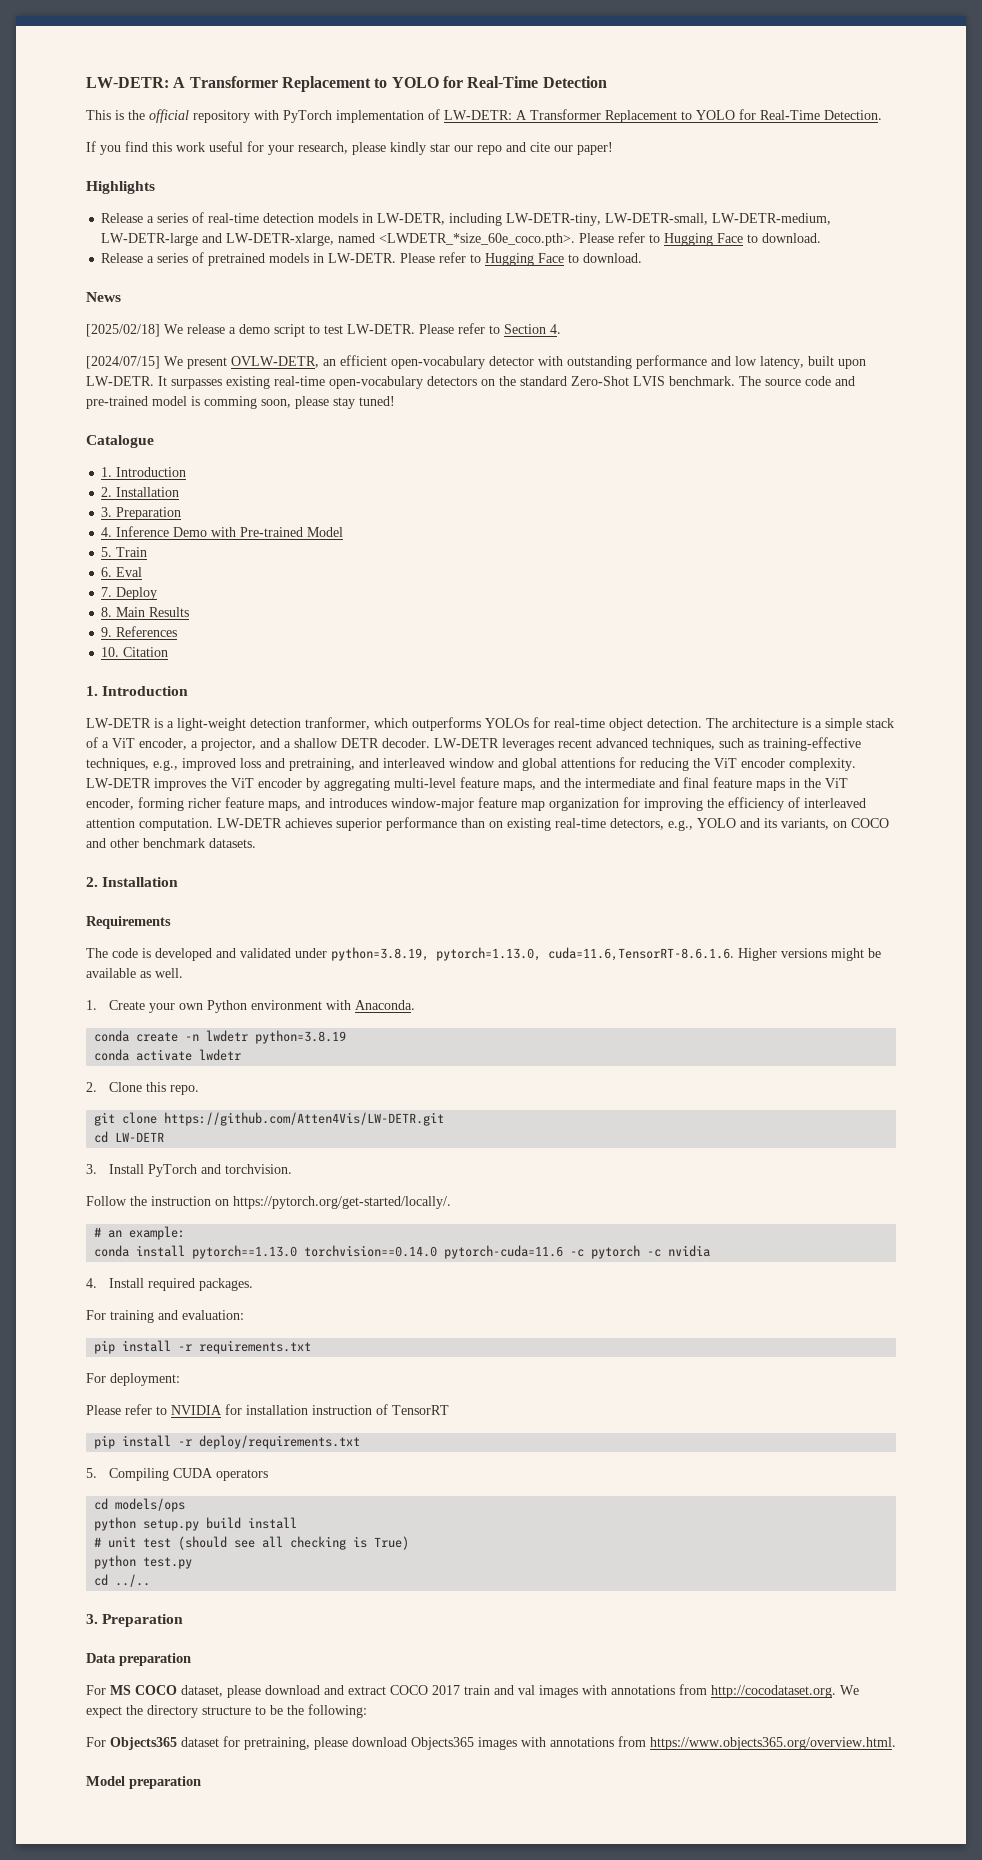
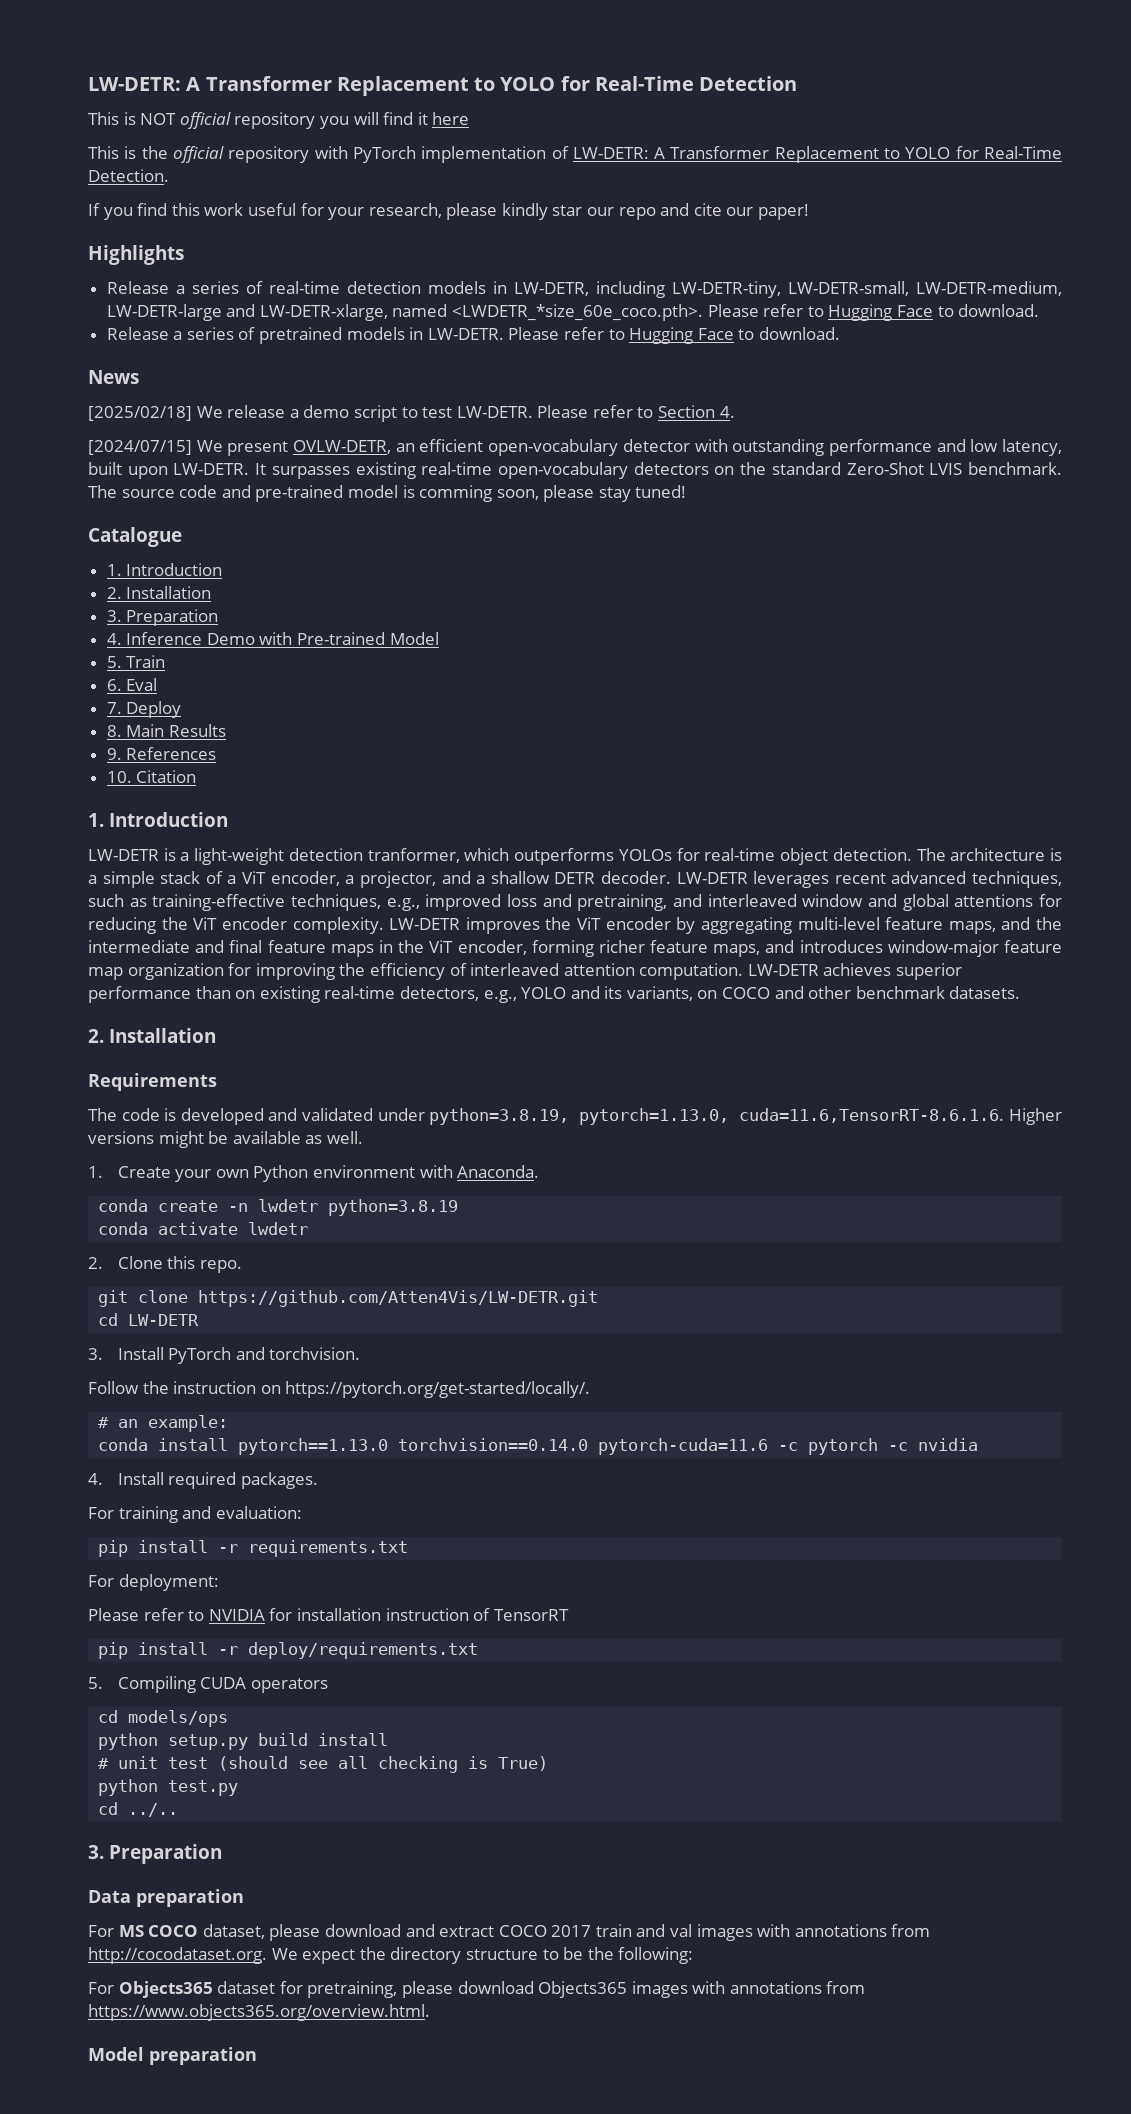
+ This is NOT official repository you will find it here

